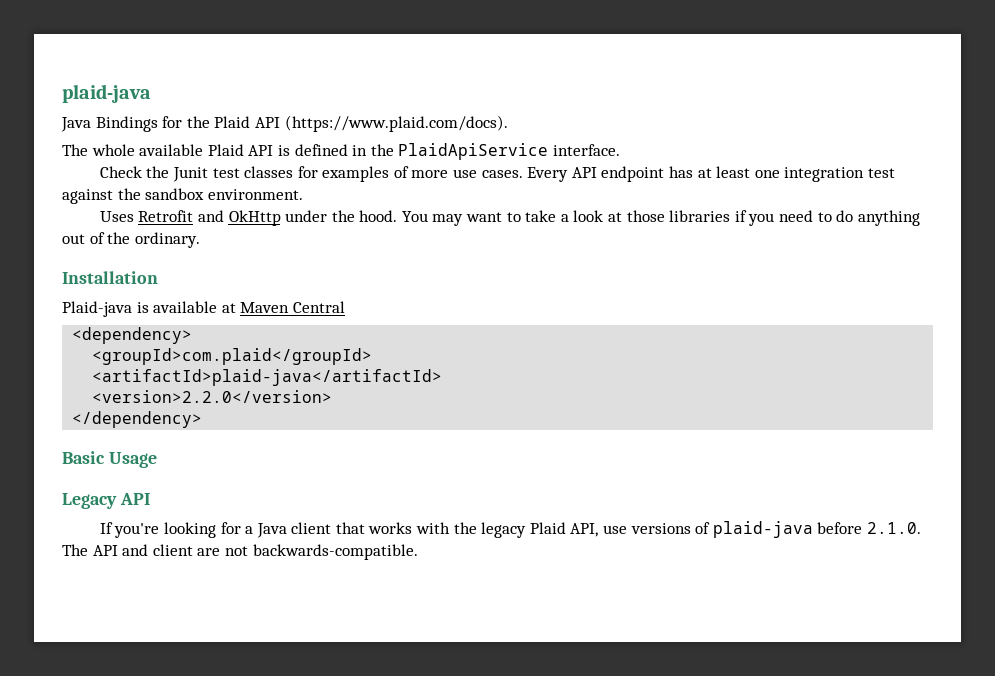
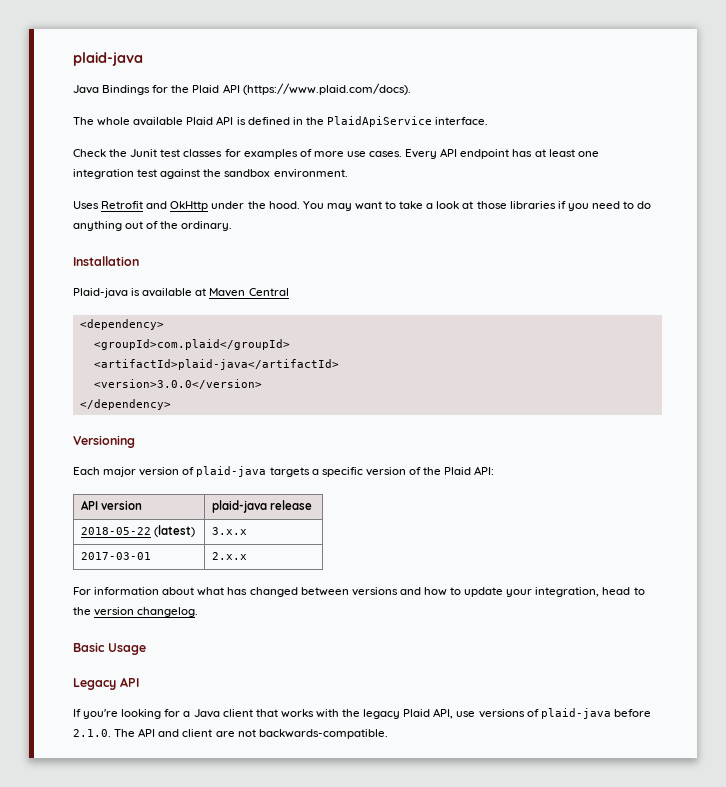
- <version>2.2.0</version>
+ <version>3.0.0</version>
+ Versioning
+ Each major version of plaid-java targets a specific version of the Plaid API:
+ API version | plaid-java release
+ 2018-05-22 (latest) | 3.x.x
+ 2017-03-01 | 2.x.x
+ For information about what has changed between versions and how to update your integration, head to the version changelog.

